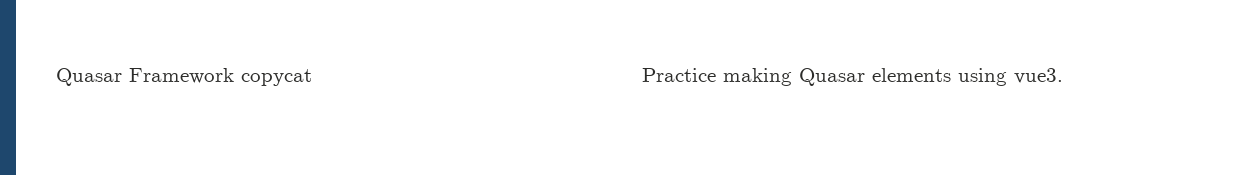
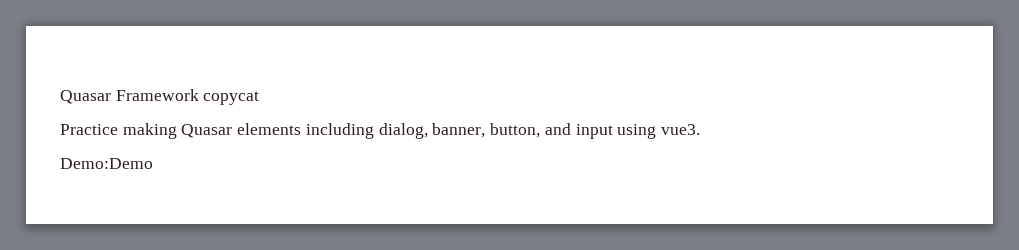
- Practice making Quasar elements using vue3.
+ Practice making Quasar elements including dialog, banner, button, and input using vue3.
+ Demo:Demo

